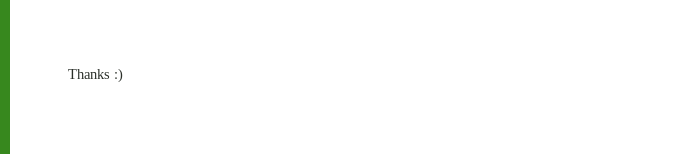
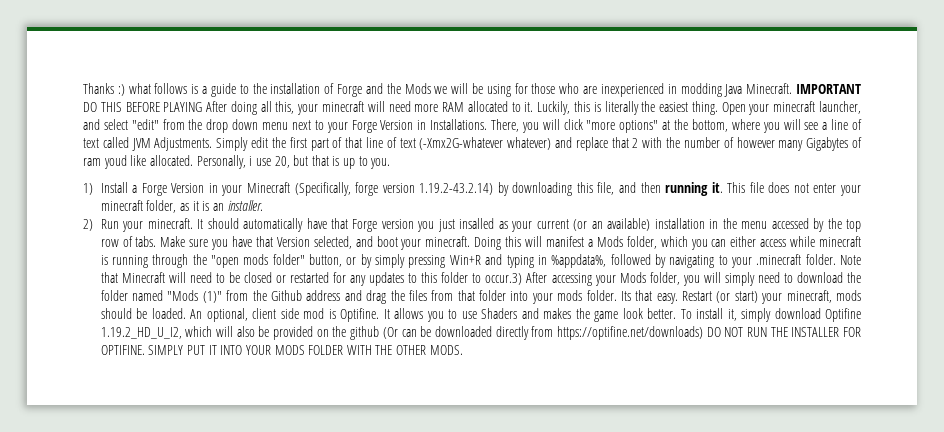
- Thanks :)
+ Thanks :) what follows is a guide to the installation of Forge and the Mods we will be using for those who are inexperienced in modding Java Minecraft. IMPORTANT DO THIS BEFORE PLAYING After doing all this, your minecraft will need more RAM allocated to it. Luckily, this is literally the easiest thing. Open your minecraft launcher, and select "edit" from the drop down menu next to your Forge Version in Installations. There, you will click "more options" at the bottom, where you will see a line of text called JVM Adjustments. Simply edit the first part of that line of text (-Xmx2G-whatever whatever) and replace that 2 with the number of however many Gigabytes of ram youd like allocated. Personally, i use 20, but that is up to you.
+ 1) Install a Forge Version in your Minecraft (Specifically, forge version 1.19.2-43.2.14) by downloading this file, and then running it. This file does not enter your minecraft folder, as it is an installer.
+ 2) Run your minecraft. It should automatically have that Forge version you just insalled as your current (or an available) installation in the menu accessed by the top row of tabs. Make sure you have that Version selected, and boot your minecraft. Doing this will manifest a Mods folder, which you can either access while minecraft is running through the "open mods folder" button, or by simply pressing Win+R and typing in %appdata%, followed by navigating to your .minecraft folder. Note that Minecraft will need to be closed or restarted for any updates to this folder to occur.3) After accessing your Mods folder, you will simply need to download the folder named "Mods (1)" from the Github address and drag the files from that folder into your mods folder. Its that easy. Restart (or start) your minecraft, mods should be loaded. An optional, client side mod is Optifine. It allows you to use Shaders and makes the game look better. To install it, simply download Optifine 1.19.2_HD_U_I2, which will also be provided on the github (Or can be downloaded directly from https://optifine.net/downloads) DO NOT RUN THE INSTALLER FOR OPTIFINE. SIMPLY PUT IT INTO YOUR MODS FOLDER WITH THE OTHER MODS.

